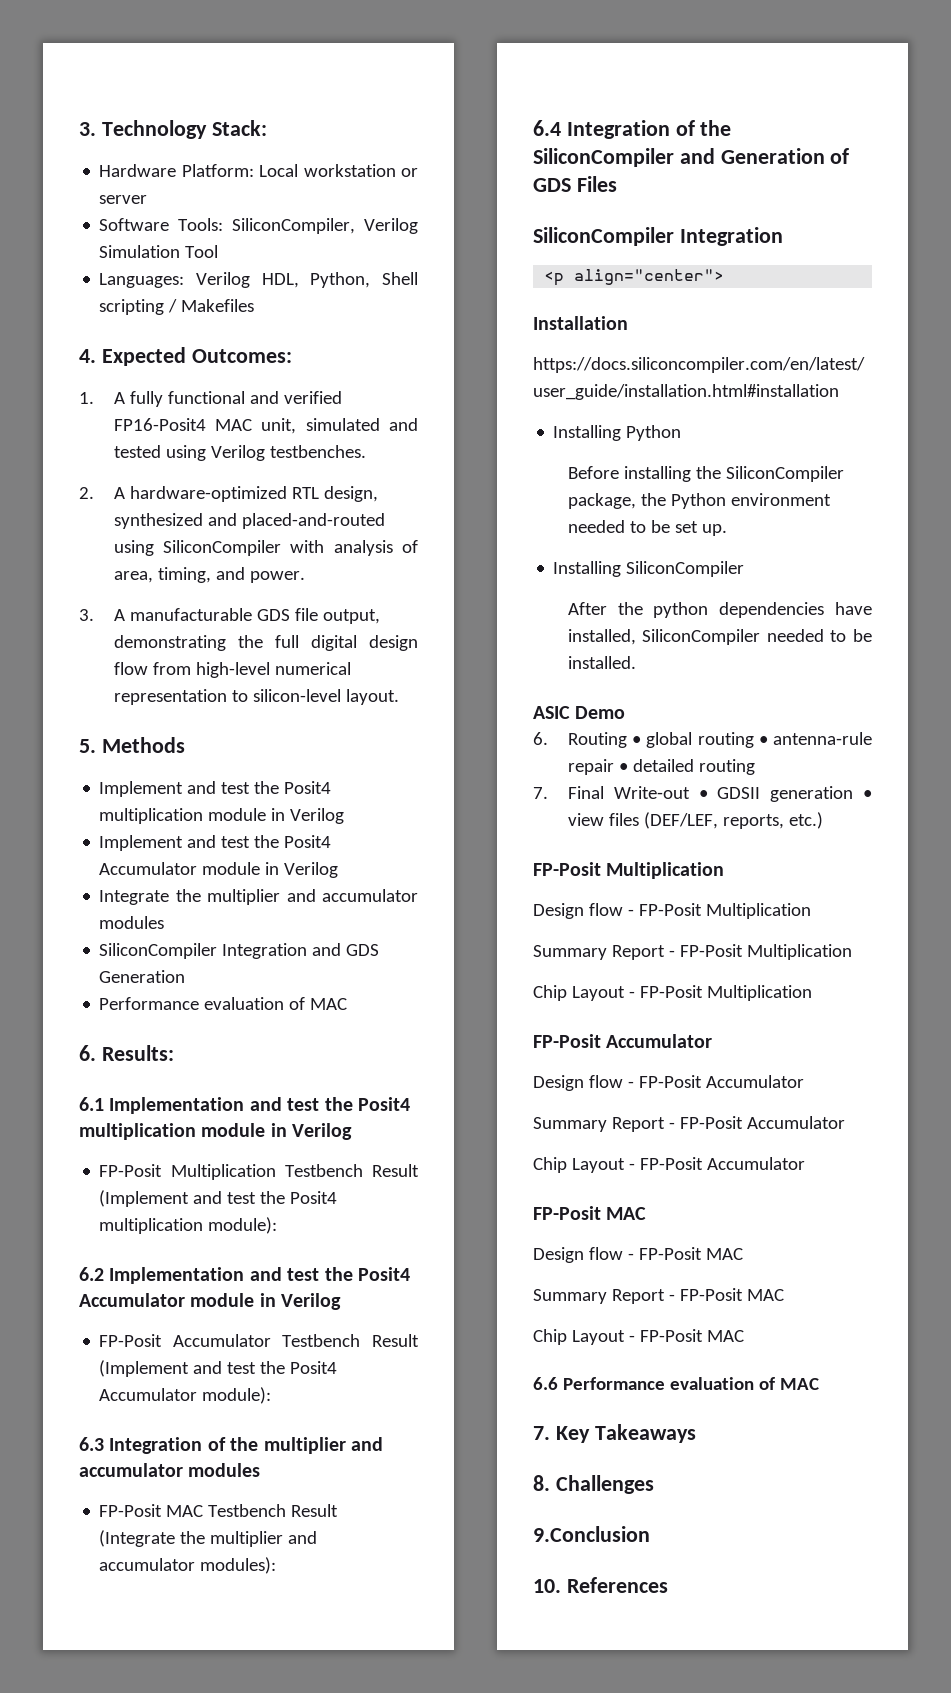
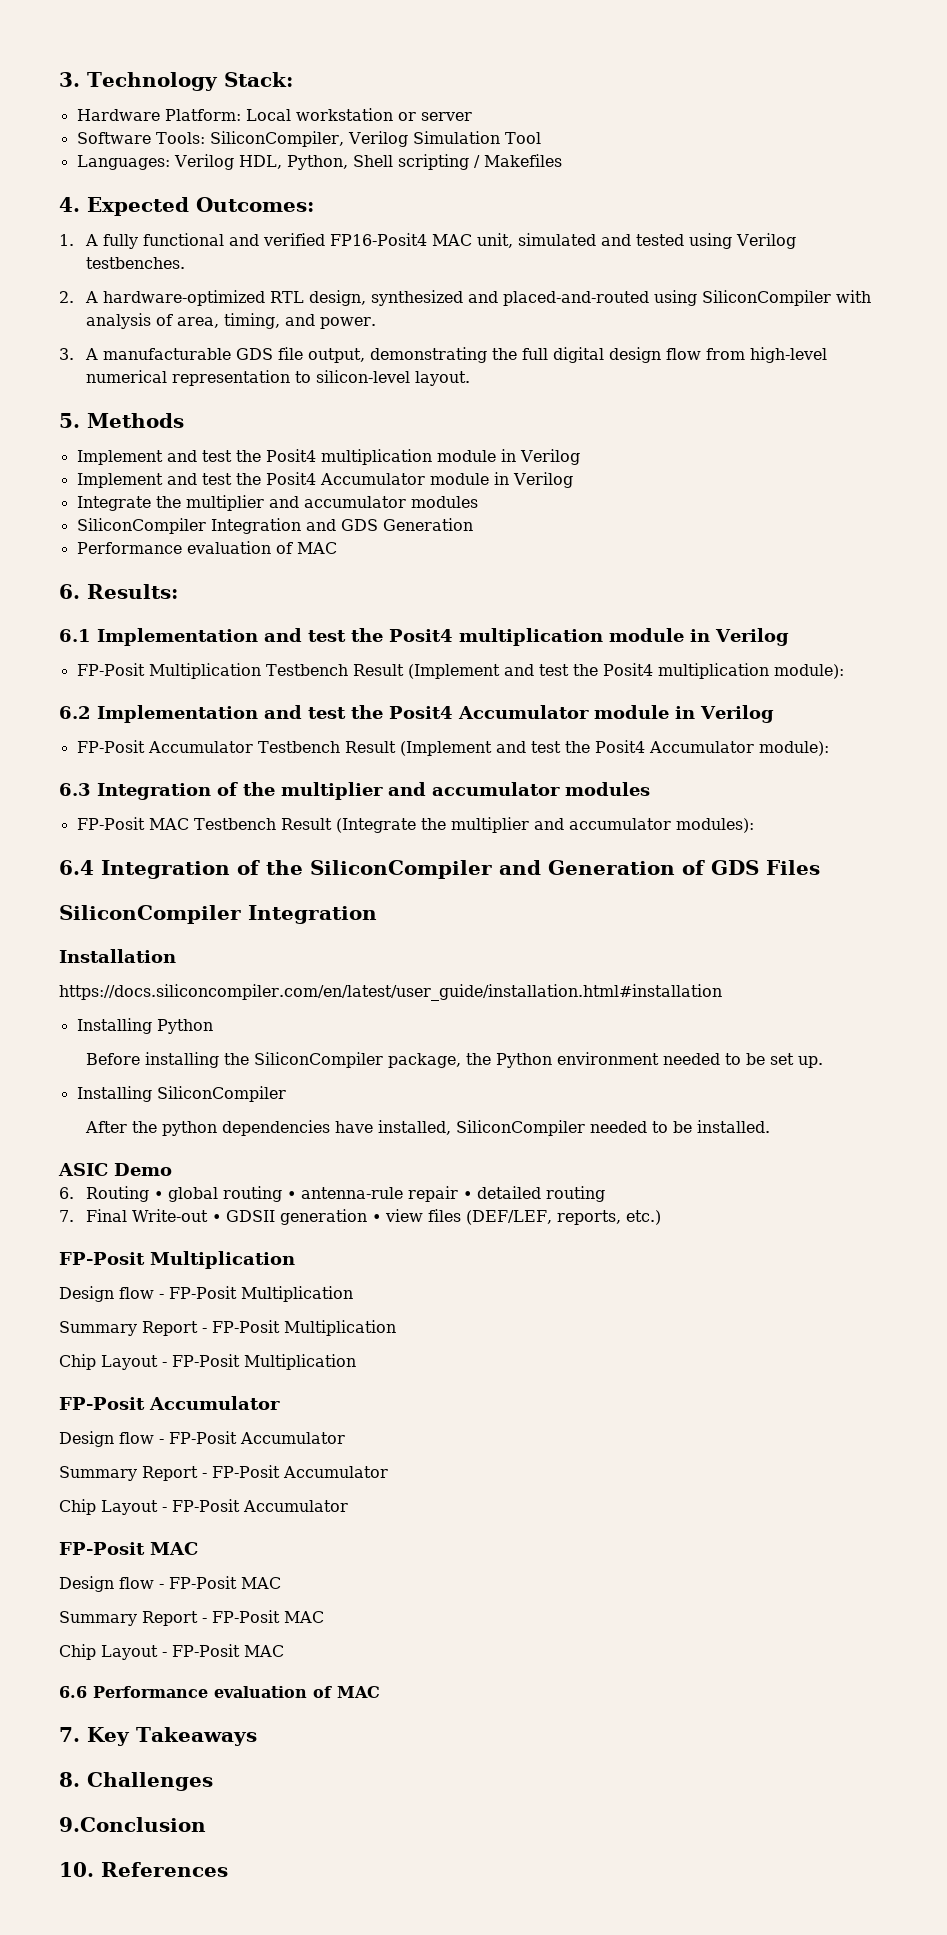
- <p align="center">

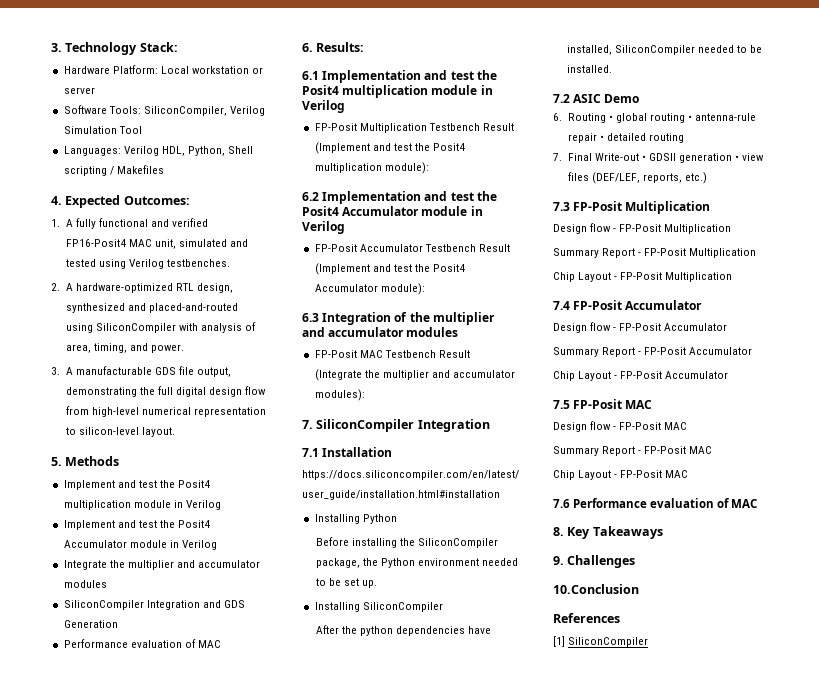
- 6.4 Integration of the SiliconCompiler and Generation of GDS Files
- SiliconCompiler Integration
+ 7. SiliconCompiler Integration
- Installation
+ 7.1 Installation
- ASIC Demo
+ 7.2 ASIC Demo
  7. Final Write‐out • GDSII generation • view files (DEF/LEF, reports, etc.)
- FP-Posit Multiplication
+ 7.3 FP-Posit Multiplication
  Chip Layout - FP-Posit Multiplication
- FP-Posit Accumulator
+ 7.4 FP-Posit Accumulator
  Chip Layout - FP-Posit Accumulator
- FP-Posit MAC
+ 7.5 FP-Posit MAC
- 6.6 Performance evaluation of MAC
- 7. Key Takeaways
+ 7.6 Performance evaluation of MAC
+ 8. Key Takeaways
- 8. Challenges
+ 9. Challenges
- 9.Conclusion
- 10. References
+ 10.Conclusion
+ References
+ [1] SiliconCompiler

